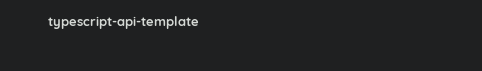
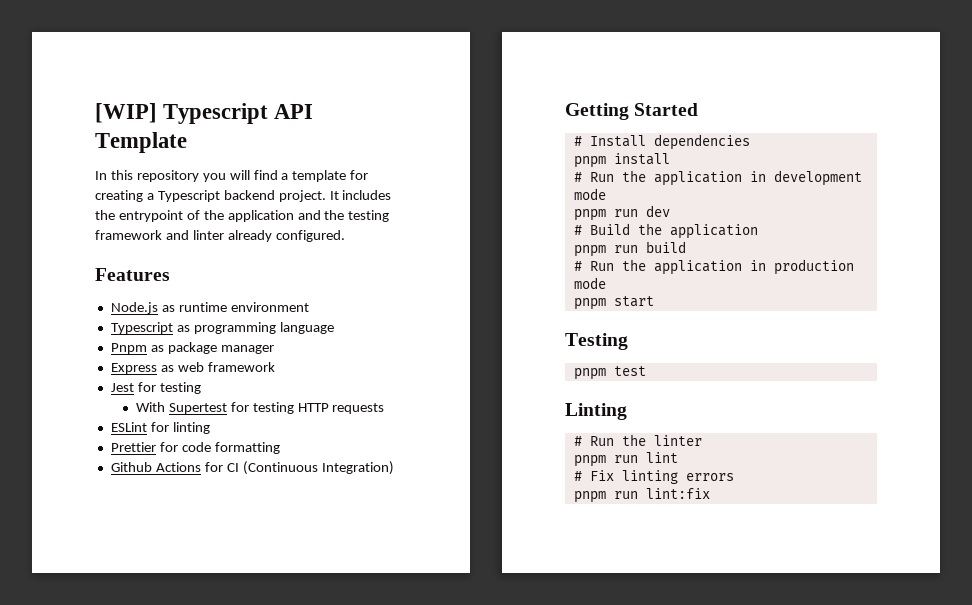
- typescript-api-template
+ [WIP] Typescript API Template
+ In this repository you will find a template for creating a Typescript backend project. It includes the entrypoint of the application and the testing framework and linter already configured.
+ Features
+ Node.js as runtime environment
+ Typescript as programming language
+ Pnpm as package manager
+ Express as web framework
+ Jest for testing
+ With Supertest for testing HTTP requests
+ ESLint for linting
+ Prettier for code formatting
+ Github Actions for CI (Continuous Integration)
+ Getting Started
+ # Install dependencies
+ pnpm install
+ # Run the application in development mode
+ pnpm run dev
+ # Build the application
+ pnpm run build
+ # Run the application in production mode
+ pnpm start
+ Testing
+ pnpm test
+ Linting
+ # Run the linter
+ pnpm run lint
+ # Fix linting errors
+ pnpm run lint:fix

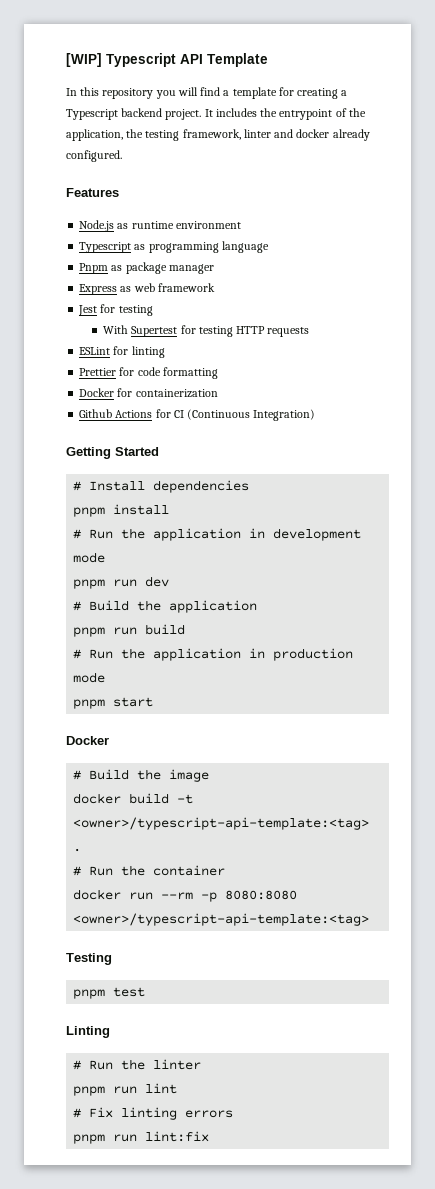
- It includes the entrypoint of the application and the testing framework and linter already configured.
+ It includes the entrypoint of the application, the testing framework, linter and docker already configured.
+ Docker for containerization
  pnpm start
+ Docker
+ # Build the image
+ docker build -t <owner>/typescript-api-template:<tag> .
+ # Run the container
+ docker run --rm -p 8080:8080 <owner>/typescript-api-template:<tag>

